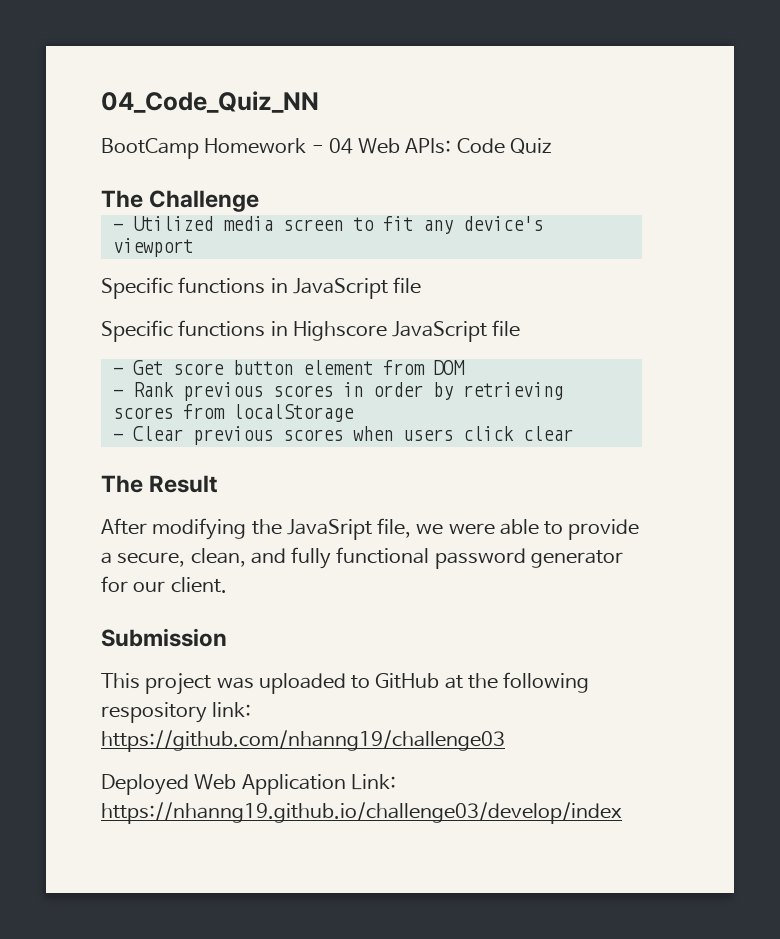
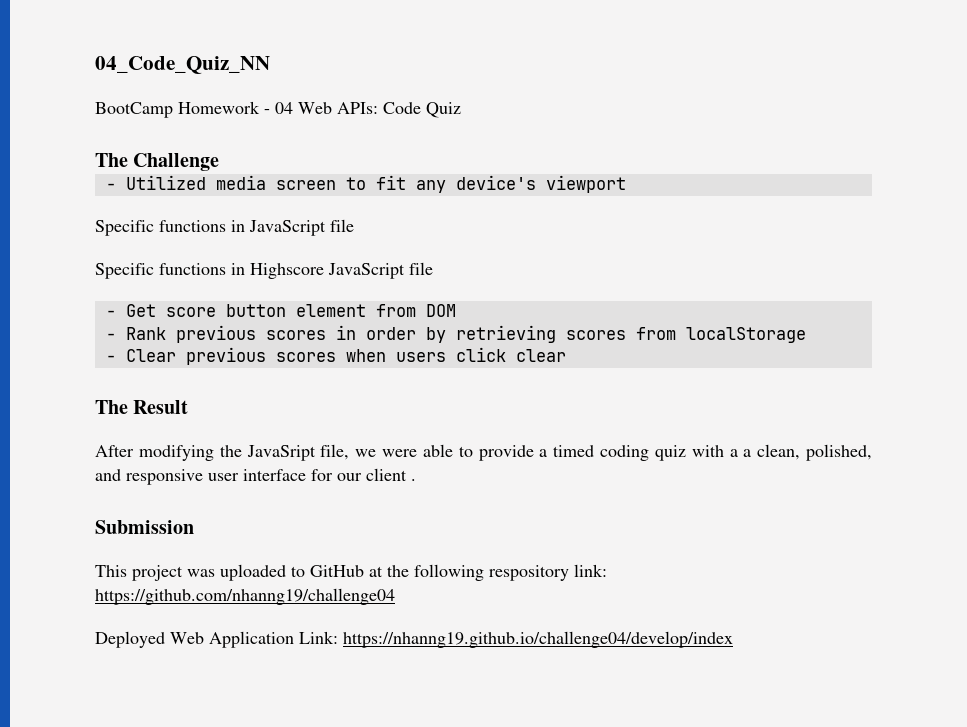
- After modifying the JavaSript file, we were able to provide a secure, clean, and fully functional password generator for our client.
+ After modifying the JavaSript file, we were able to provide a timed coding quiz with a a clean, polished, and responsive user interface for our client .
- This project was uploaded to GitHub at the following respository link: https://github.com/nhanng19/challenge03
+ This project was uploaded to GitHub at the following respository link: https://github.com/nhanng19/challenge04
- Deployed Web Application Link: https://nhanng19.github.io/challenge03/develop/index
+ Deployed Web Application Link: https://nhanng19.github.io/challenge04/develop/index

